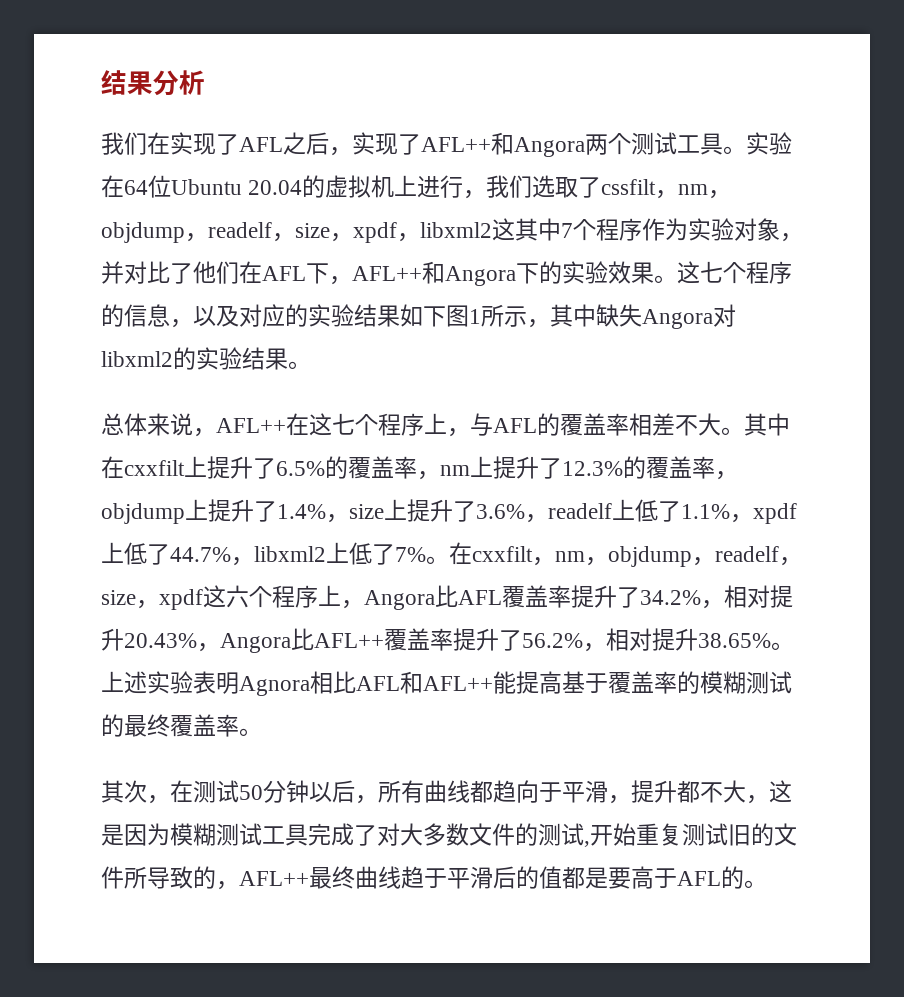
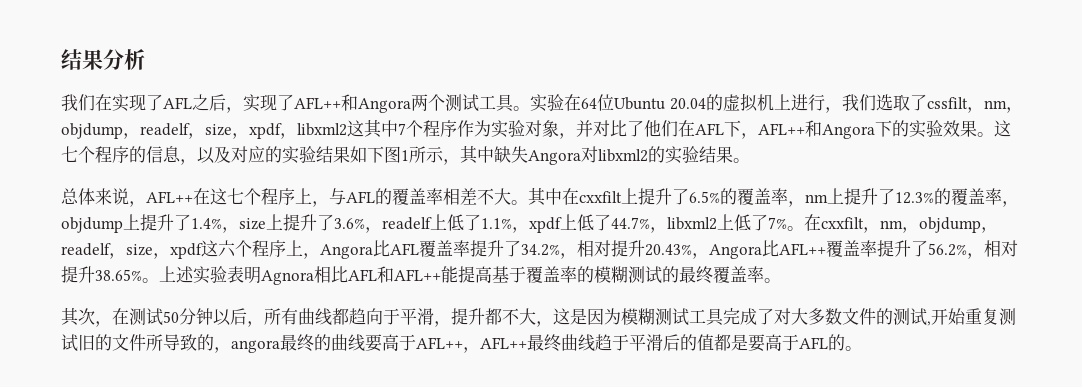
- 其次，在测试50分钟以后，所有曲线都趋向于平滑，提升都不大，这是因为模糊测试工具完成了对大多数文件的测试,开始重复测试旧的文件所导致的，AFL++最终曲线趋于平滑后的值都是要高于AFL的。
+ 其次，在测试50分钟以后，所有曲线都趋向于平滑，提升都不大，这是因为模糊测试工具完成了对大多数文件的测试,开始重复测试旧的文件所导致的，angora最终的曲线要高于AFL++，AFL++最终曲线趋于平滑后的值都是要高于AFL的。

